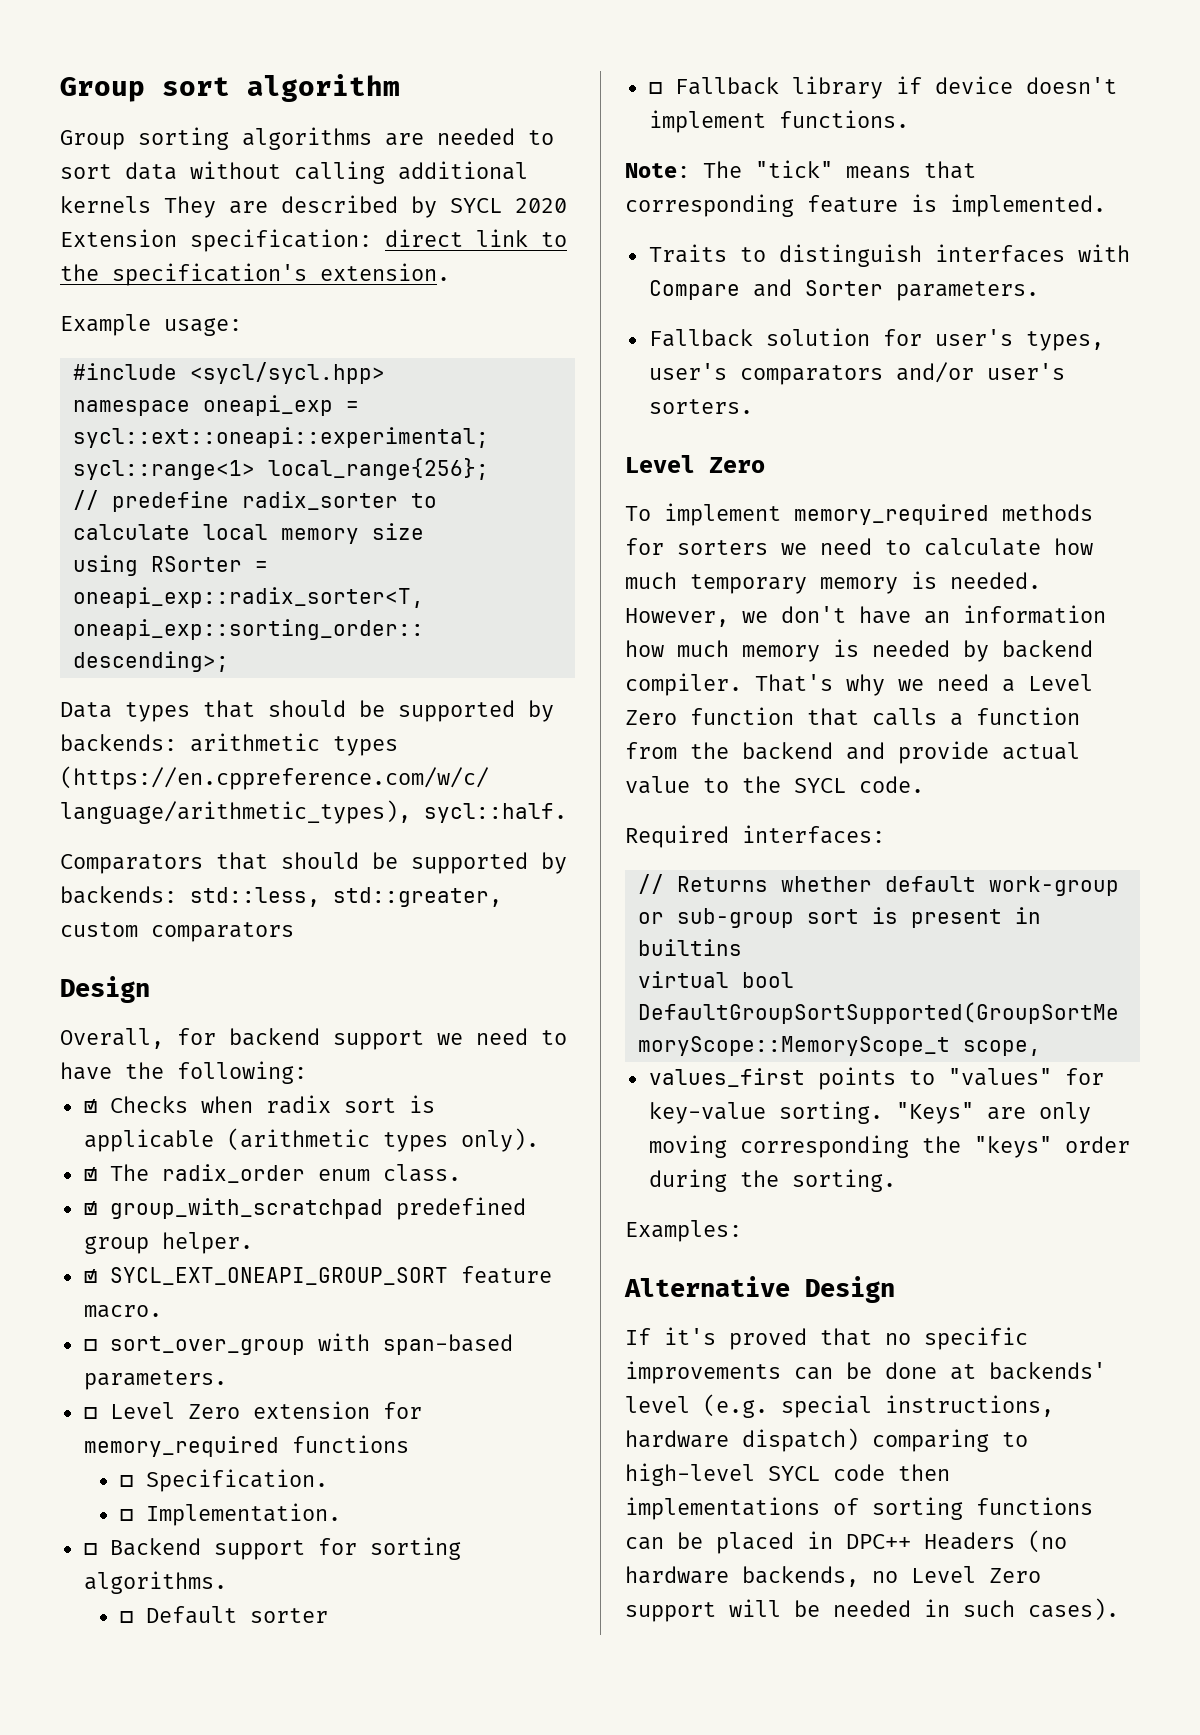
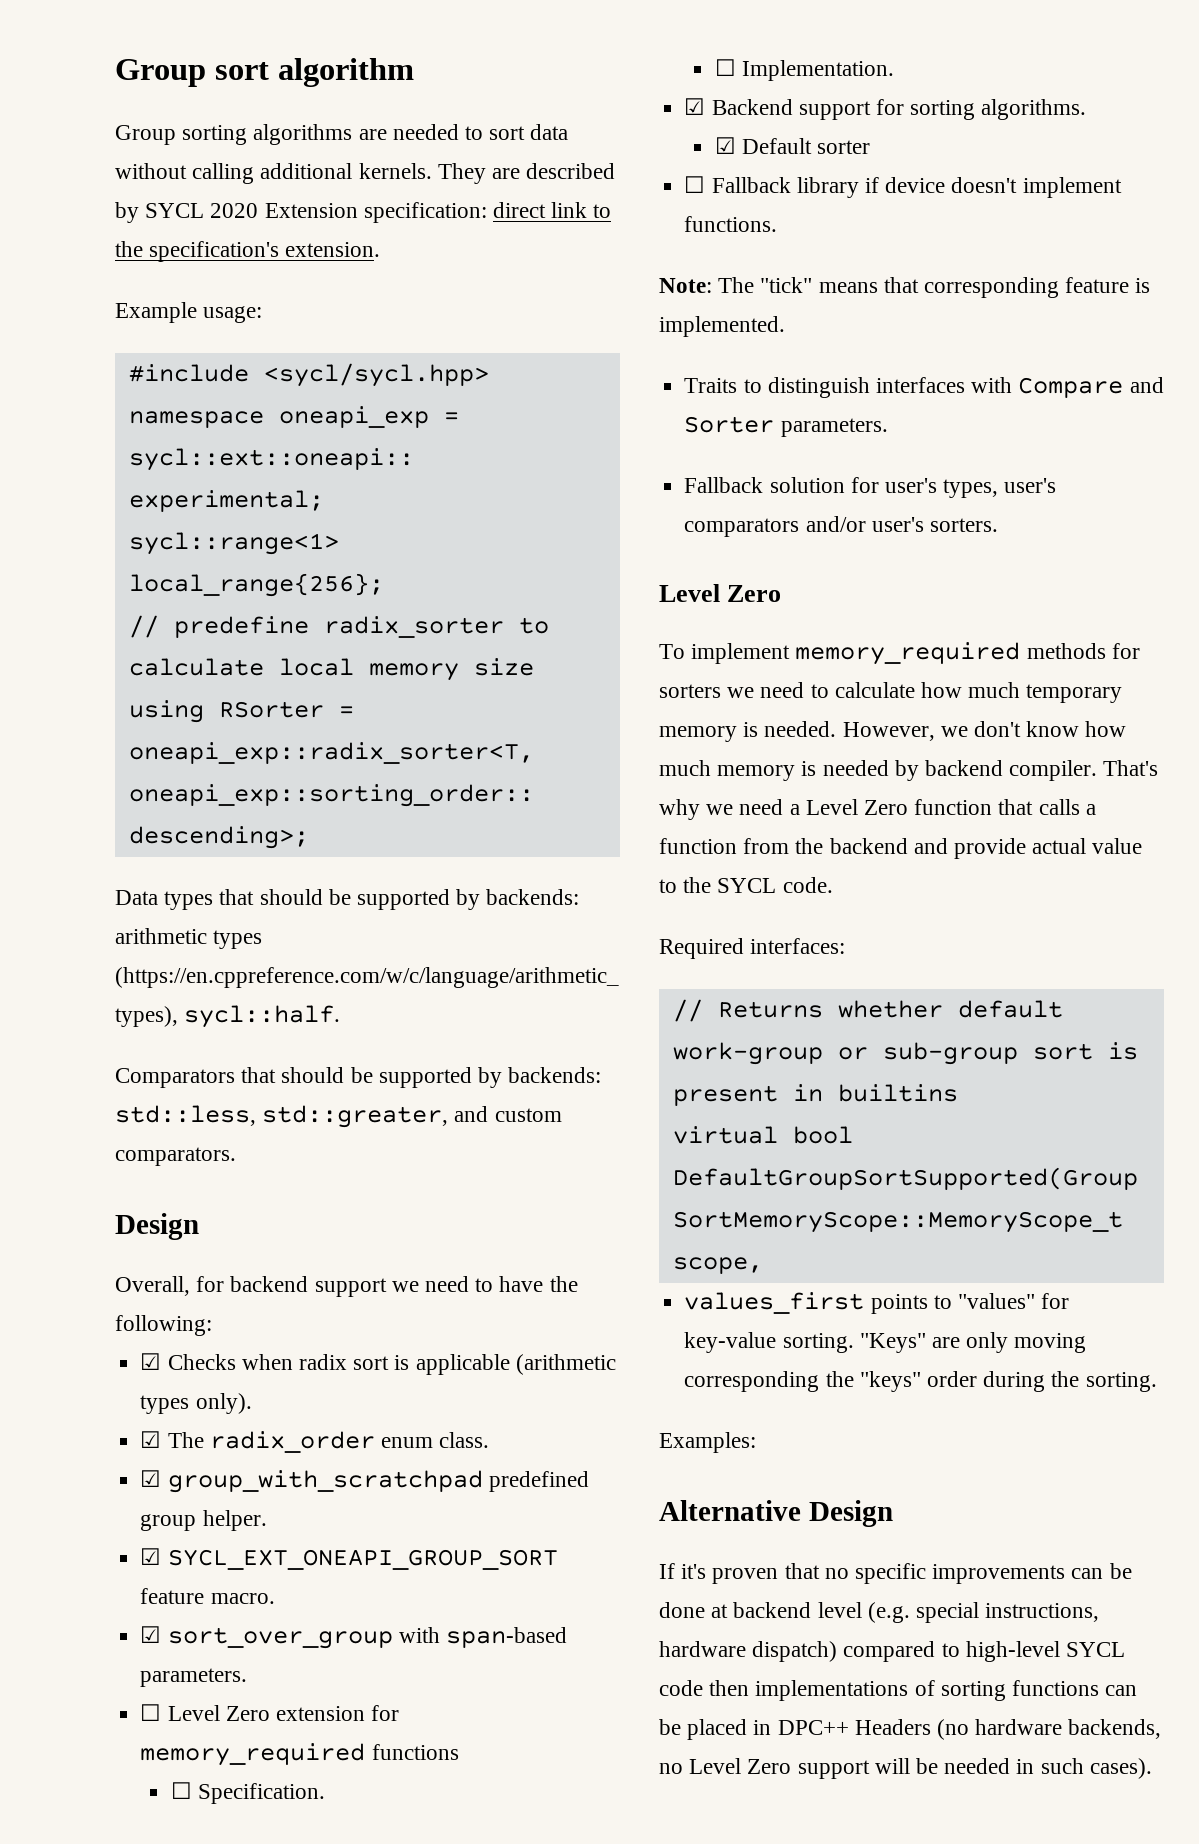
- Group sorting algorithms are needed to sort data without calling additional kernels They are described by SYCL 2020 Extension specification: direct link to the specification's extension.
+ Group sorting algorithms are needed to sort data without calling additional kernels. They are described by SYCL 2020 Extension specification: direct link to the specification's extension.
- Comparators that should be supported by backends: std::less, std::greater, custom comparators
+ Comparators that should be supported by backends: std::less, std::greater, and custom comparators.
- ☐ sort_over_group with span-based parameters.
+ ☑ sort_over_group with span-based parameters.
- ☐ Backend support for sorting algorithms.
+ ☑ Backend support for sorting algorithms.
- ☐ Default sorter
+ ☑ Default sorter
- However, we don't have an information how much memory is needed by backend compiler.
+ However, we don't know how much memory is needed by backend compiler.
- If it's proved that no specific improvements can be done at backends' level (e.g. special instructions, hardware dispatch) comparing to high-level SYCL code then implementations of sorting functions can be placed in DPC++ Headers (no hardware backends, no Level Zero support will be needed in such cases).
+ If it's proven that no specific improvements can be done at backend level (e.g. special instructions, hardware dispatch) compared to high-level SYCL code then implementations of sorting functions can be placed in DPC++ Headers (no hardware backends, no Level Zero support will be needed in such cases).

